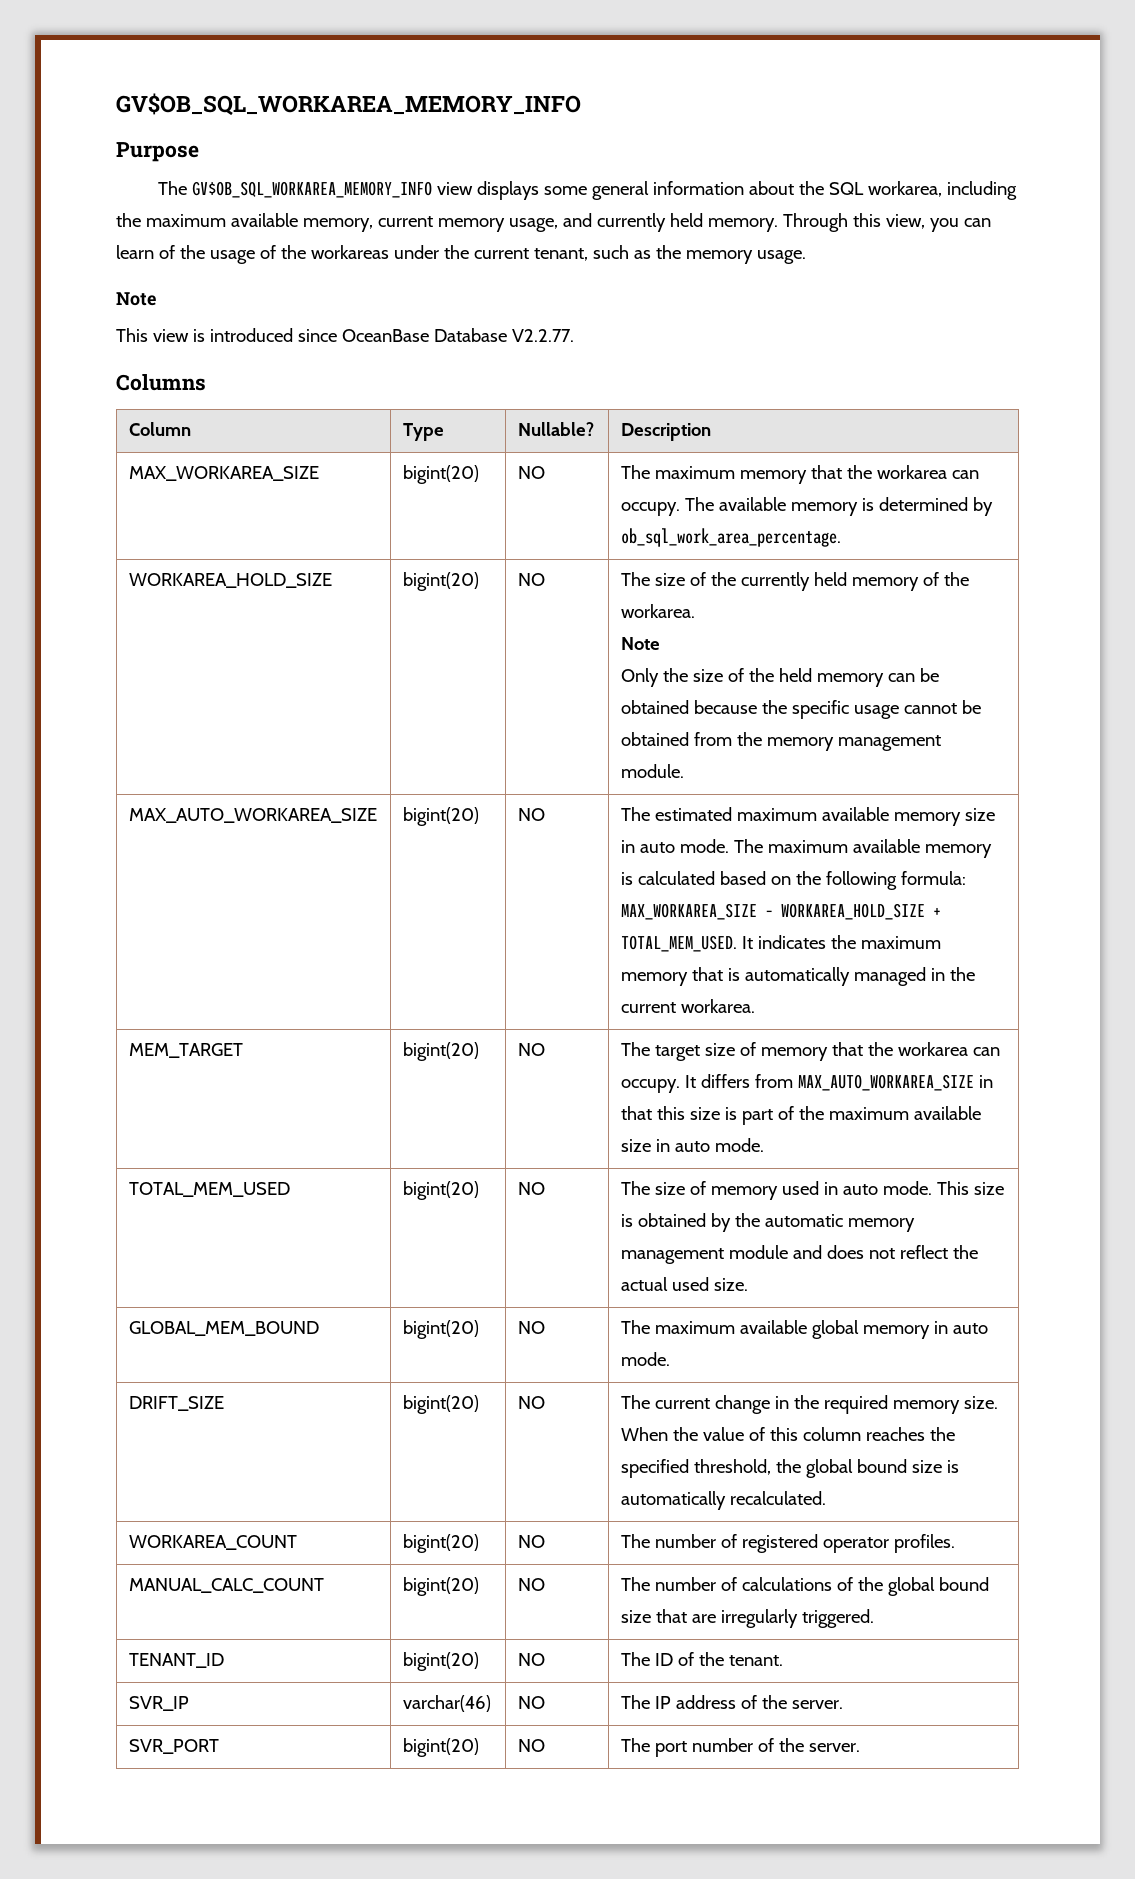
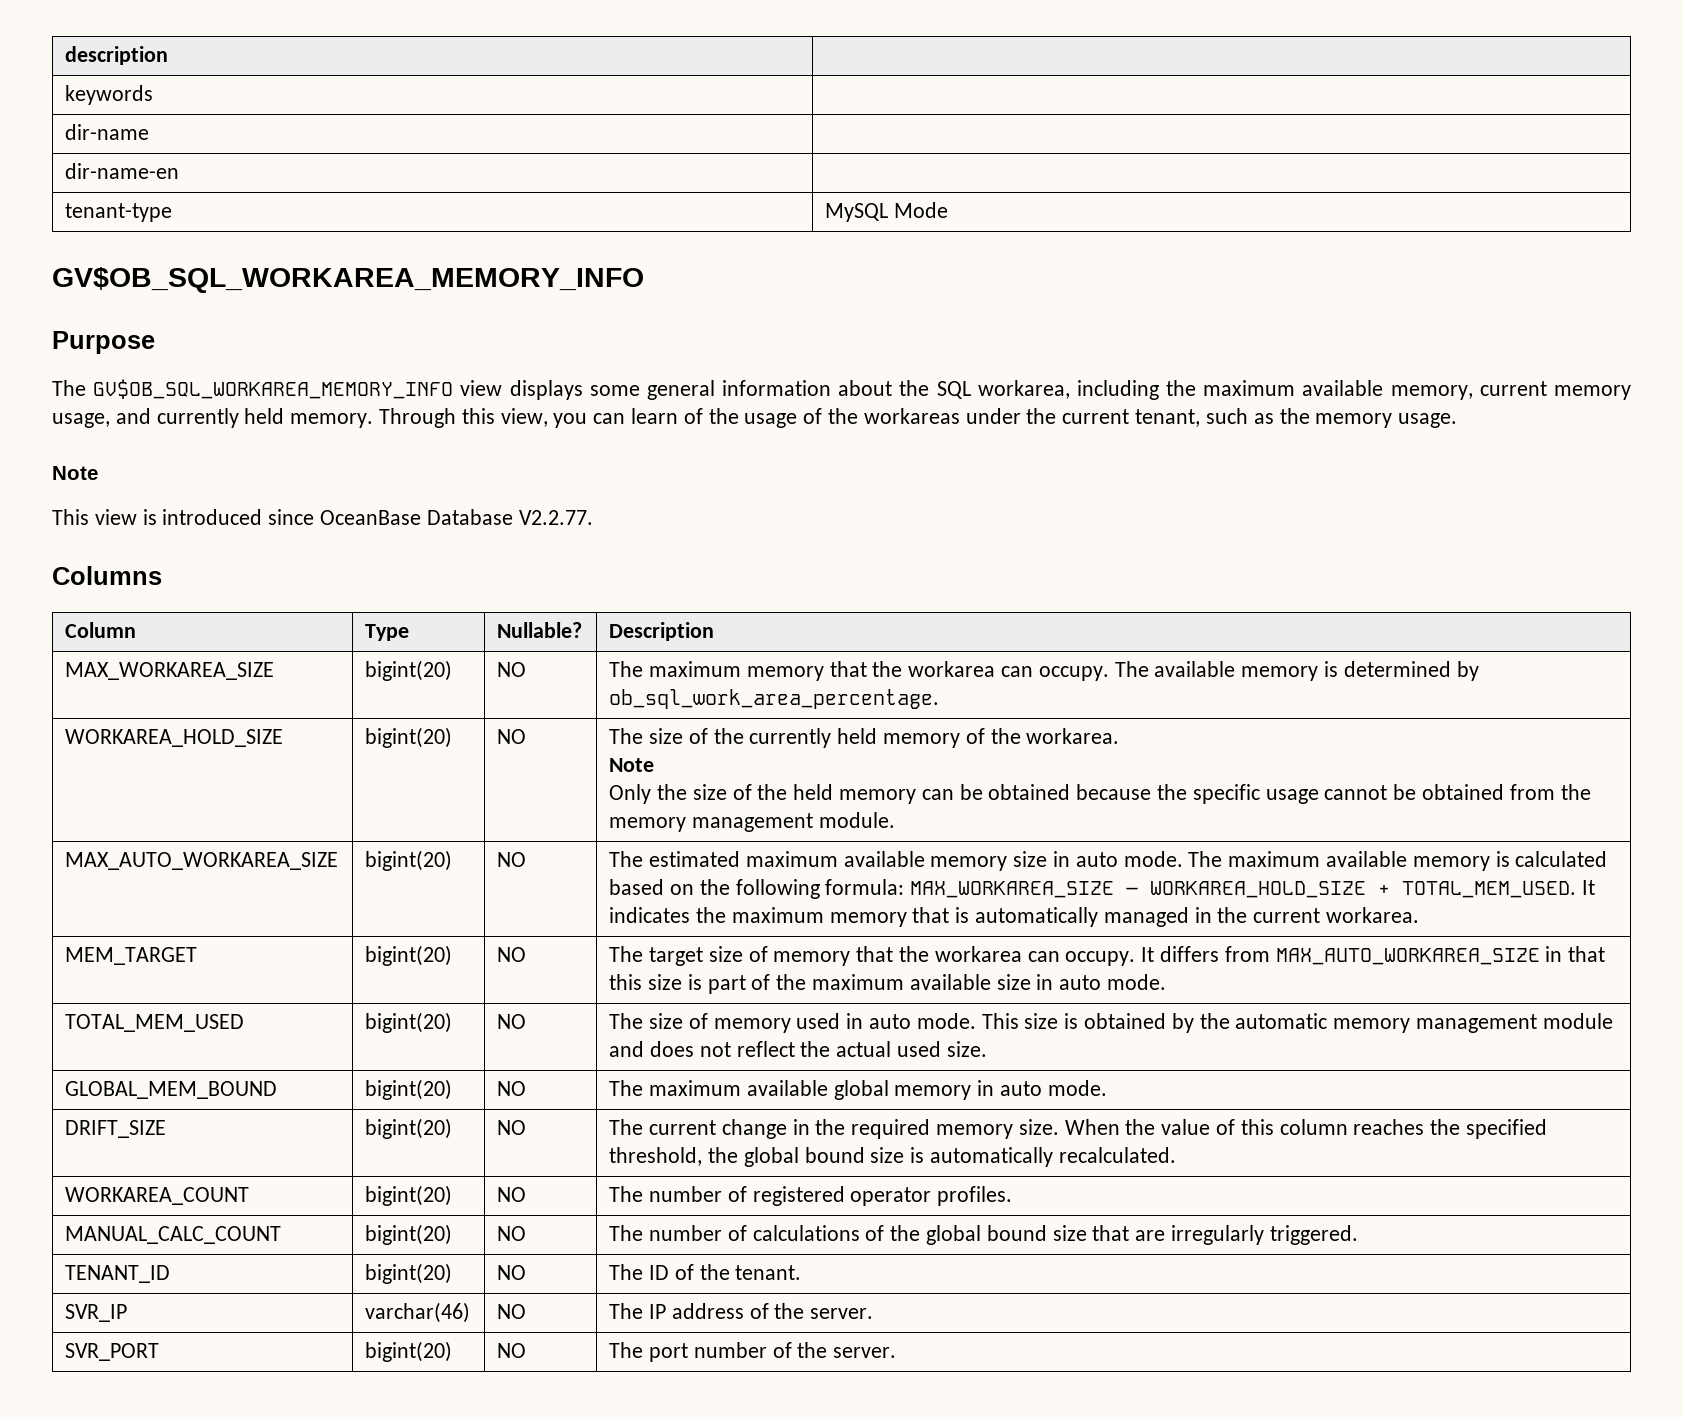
+ description |
+ keywords |
+ dir-name |
+ dir-name-en |
+ tenant-type | MySQL Mode

